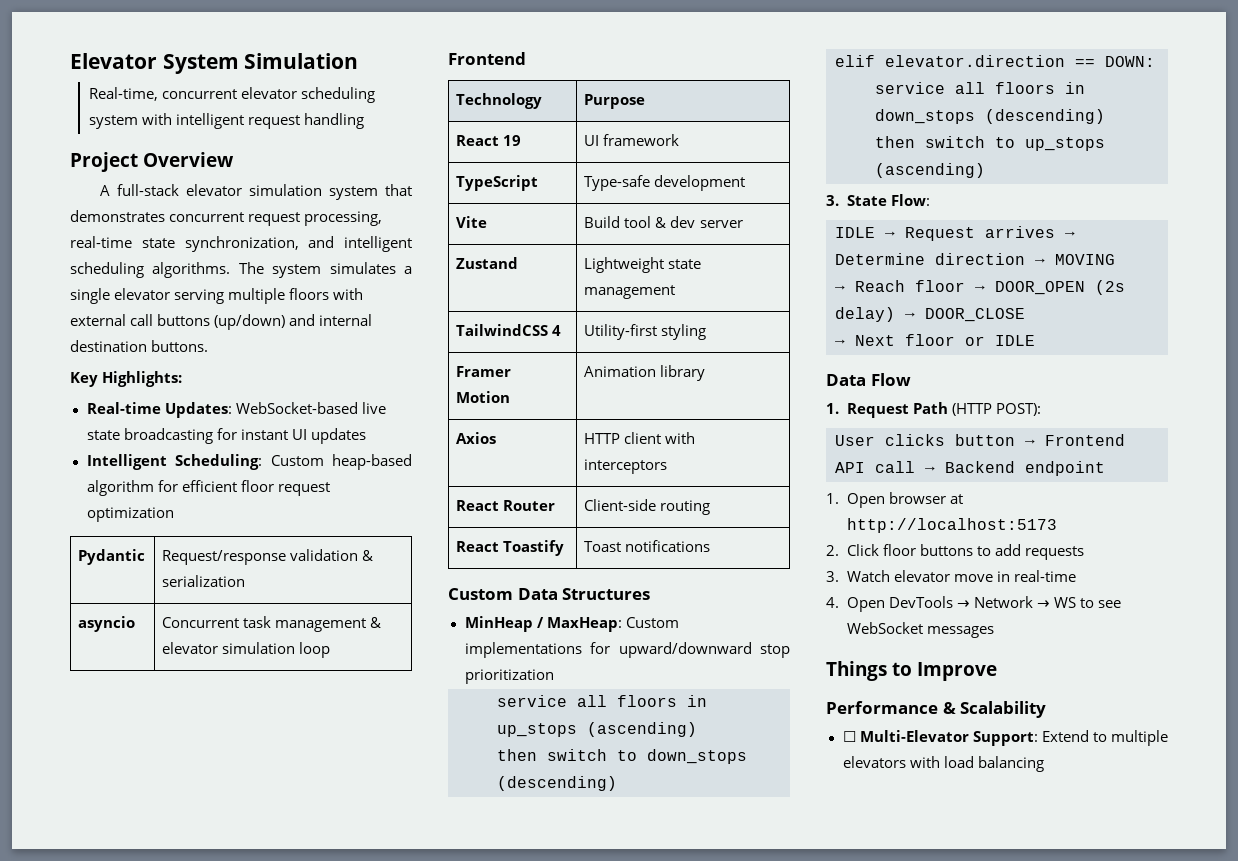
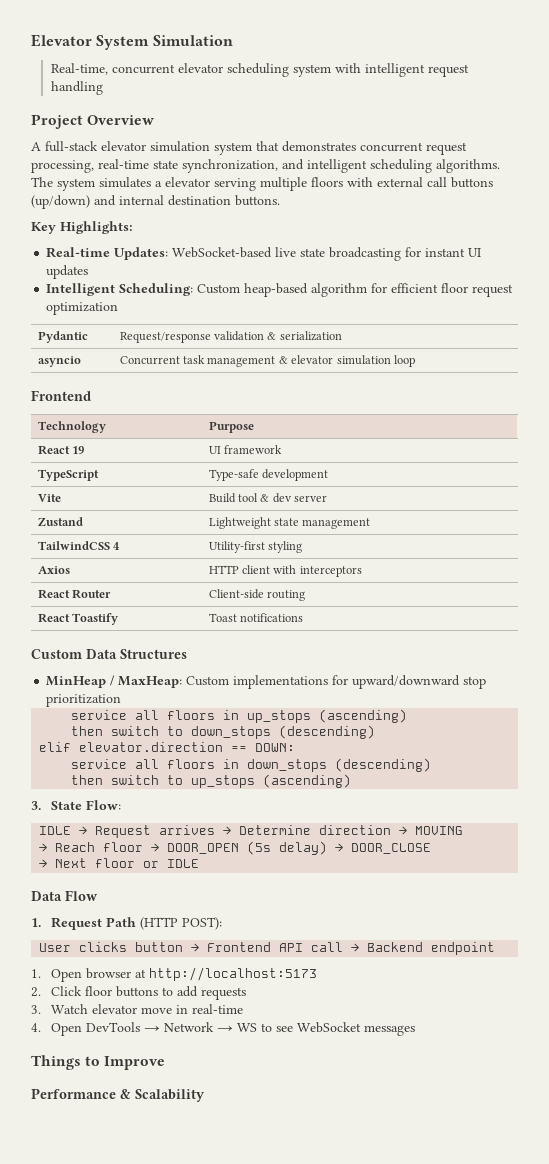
- The system simulates a single elevator serving multiple floors with external call buttons (up/down) and internal destination buttons.
+ The system simulates a elevator serving multiple floors with external call buttons (up/down) and internal destination buttons.
- Framer Motion | Animation library
- → Reach floor → DOOR_OPEN (2s delay) → DOOR_CLOSE
+ → Reach floor → DOOR_OPEN (5s delay) → DOOR_CLOSE
- ☐ Multi-Elevator Support: Extend to multiple elevators with load balancing

